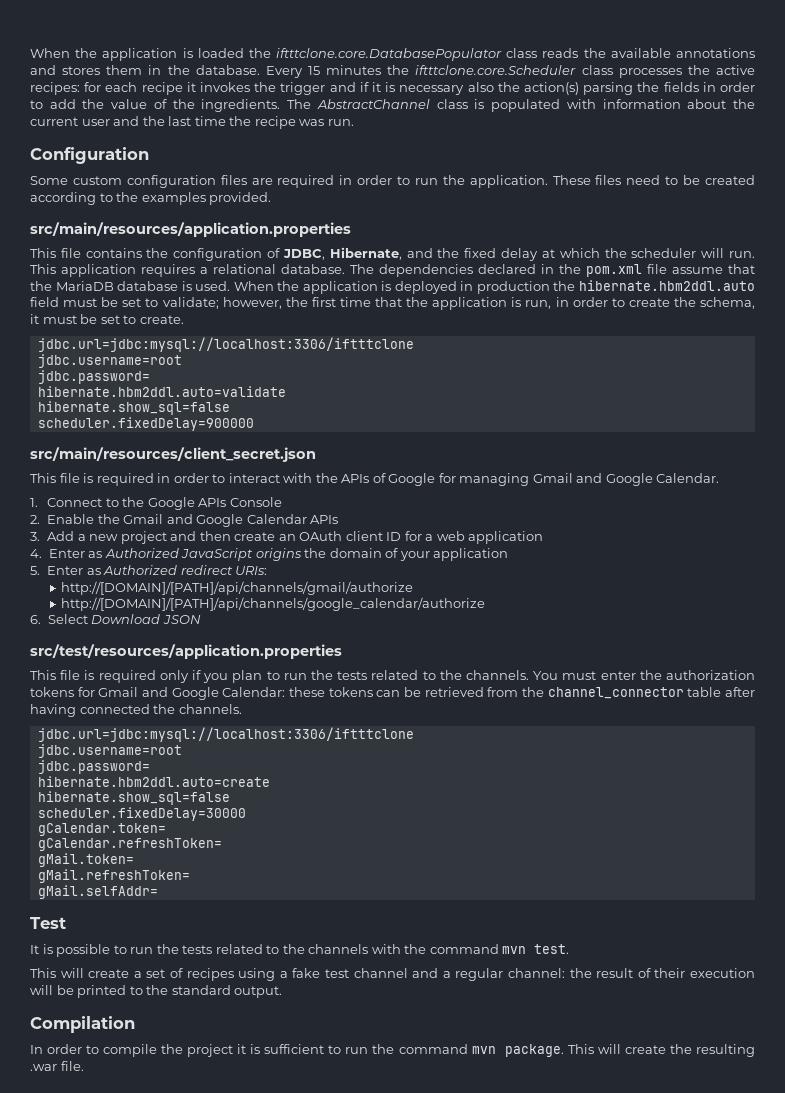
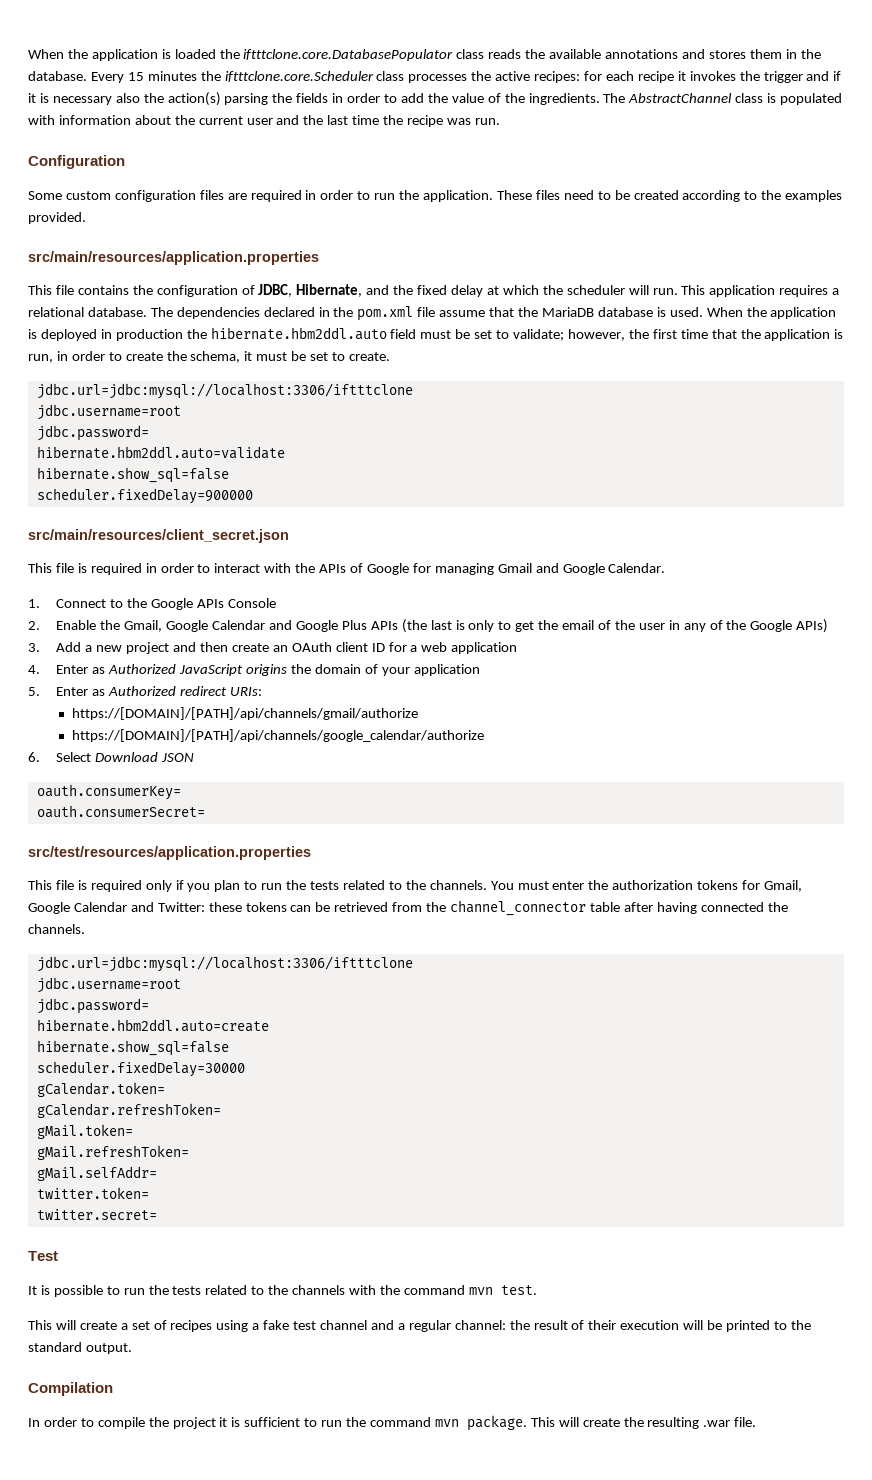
- 2. Enable the Gmail and Google Calendar APIs
+ 2. Enable the Gmail, Google Calendar and Google Plus APIs (the last is only to get the email of the user in any of the Google APIs)
- http://[DOMAIN]/[PATH]/api/channels/gmail/authorize
- http://[DOMAIN]/[PATH]/api/channels/google_calendar/authorize
+ https://[DOMAIN]/[PATH]/api/channels/gmail/authorize
+ https://[DOMAIN]/[PATH]/api/channels/google_calendar/authorize
+ oauth.consumerKey=
+ oauth.consumerSecret=
- You must enter the authorization tokens for Gmail and Google Calendar: these tokens can be retrieved from the channel_connector table after having connected the channels.
+ You must enter the authorization tokens for Gmail, Google Calendar and Twitter: these tokens can be retrieved from the channel_connector table after having connected the channels.
+ twitter.token=
+ twitter.secret=

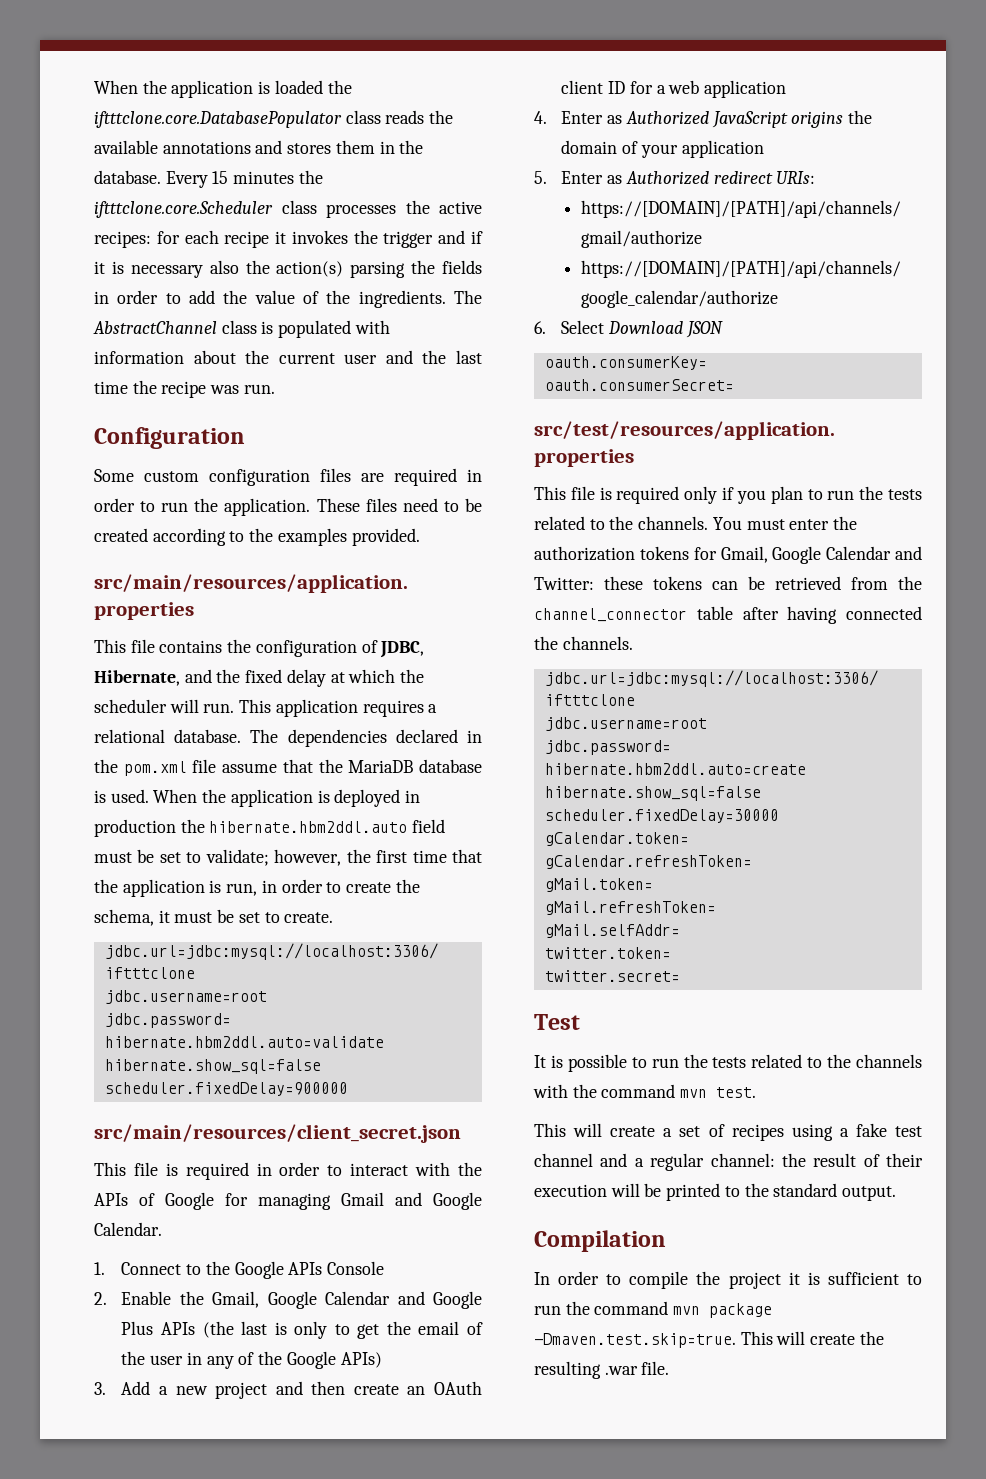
- In order to compile the project it is sufficient to run the command mvn package. This will create the resulting .war file.
+ In order to compile the project it is sufficient to run the command mvn package -Dmaven.test.skip=true. This will create the resulting .war file.

